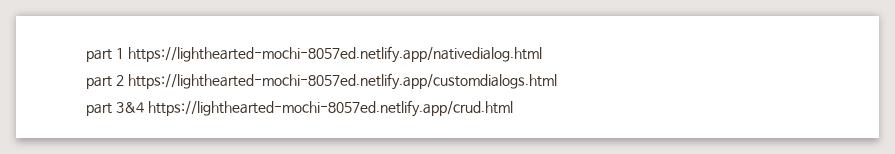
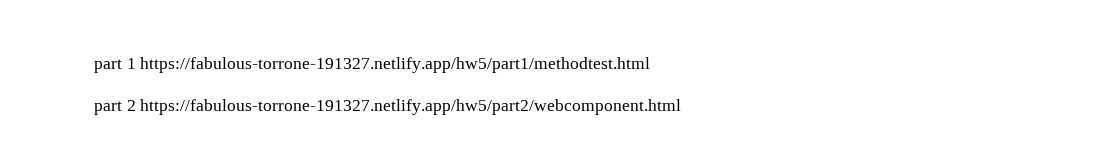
- part 1 https://lighthearted-mochi-8057ed.netlify.app/nativedialog.html
+ part 1 https://fabulous-torrone-191327.netlify.app/hw5/part1/methodtest.html
- part 2 https://lighthearted-mochi-8057ed.netlify.app/customdialogs.html
- part 3&4 https://lighthearted-mochi-8057ed.netlify.app/crud.html
+ part 2 https://fabulous-torrone-191327.netlify.app/hw5/part2/webcomponent.html

